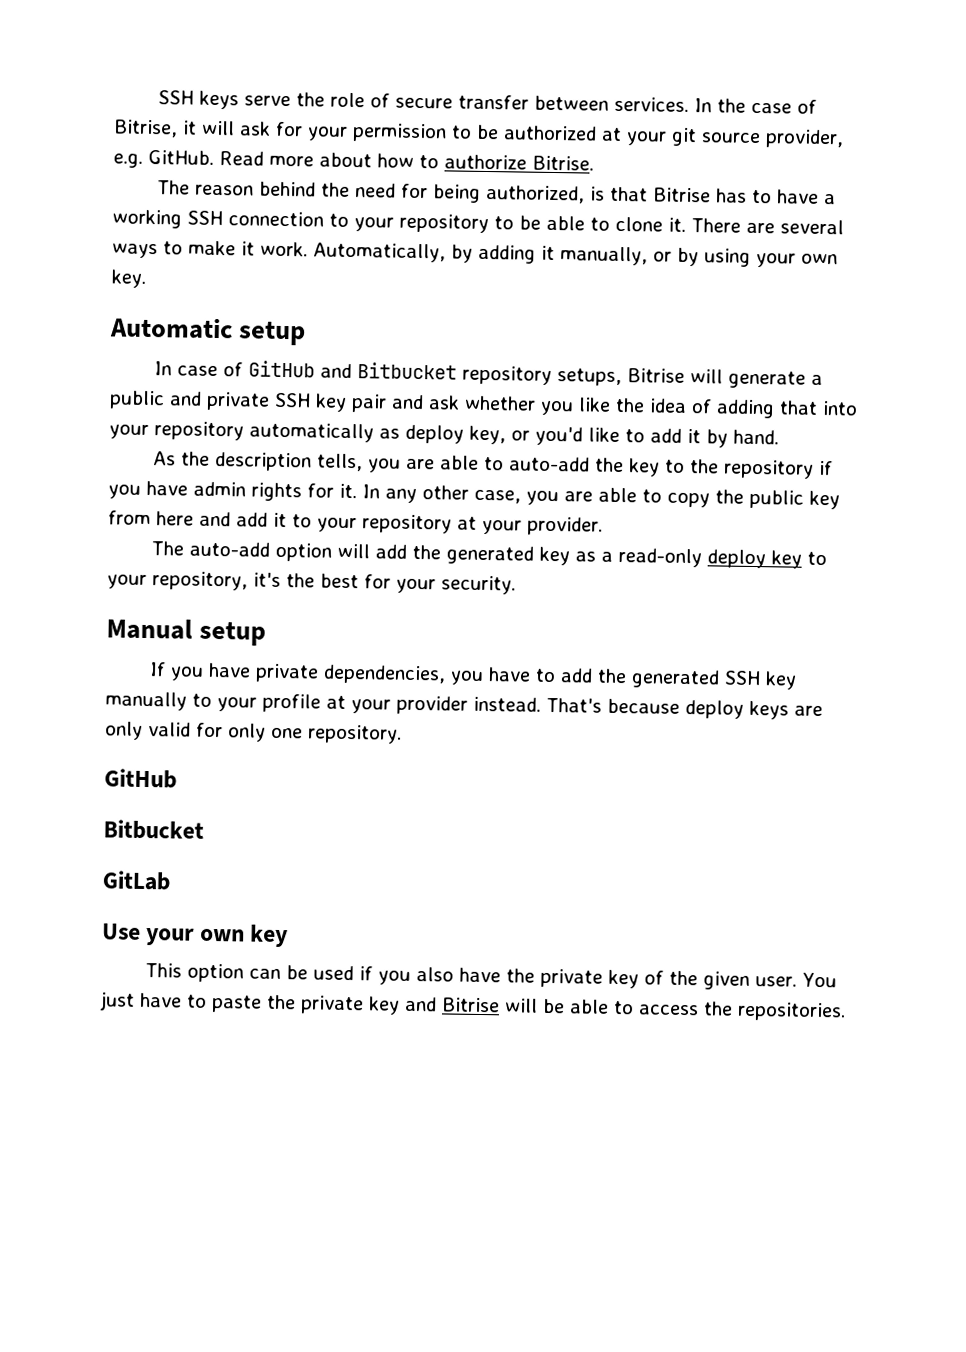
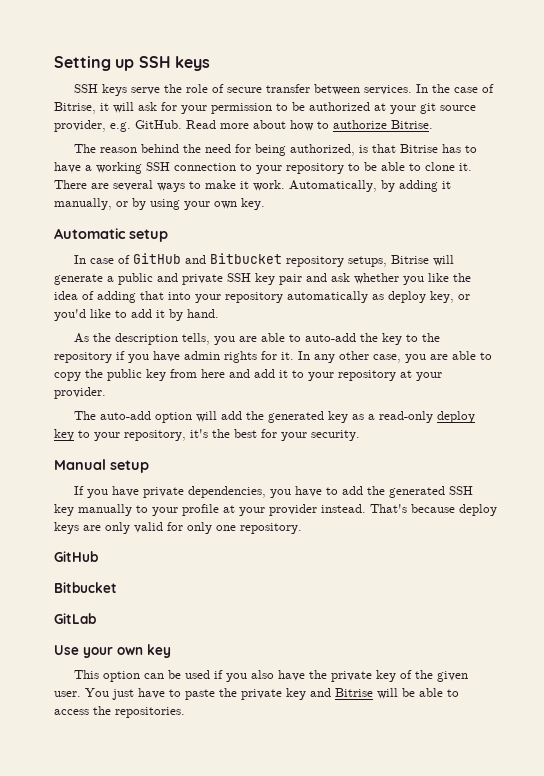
+ Setting up SSH keys

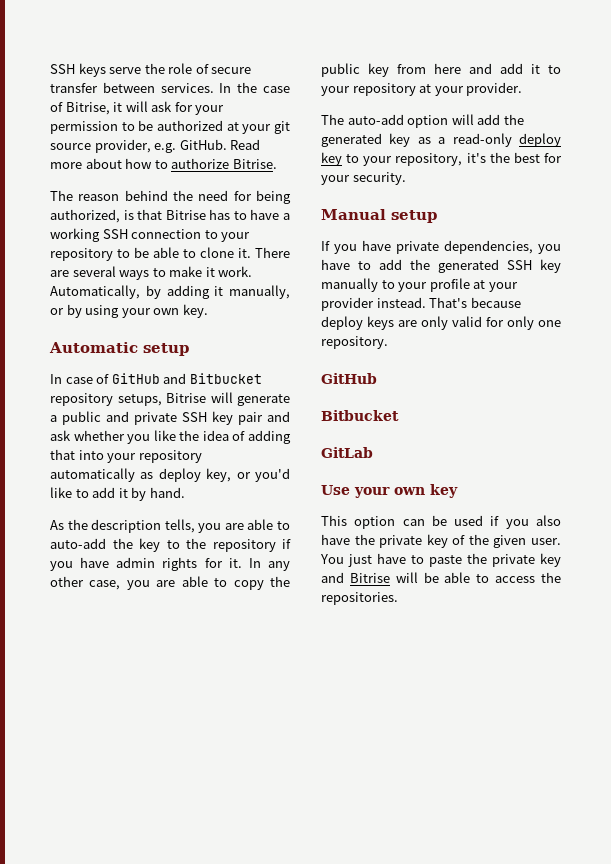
- Setting up SSH keys

